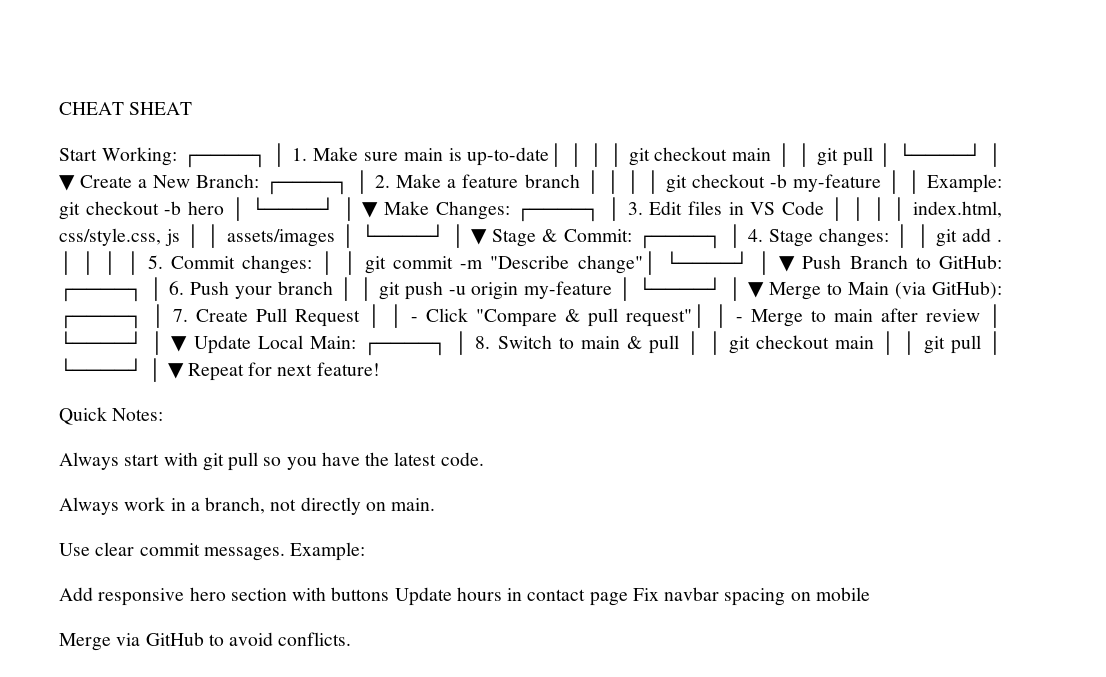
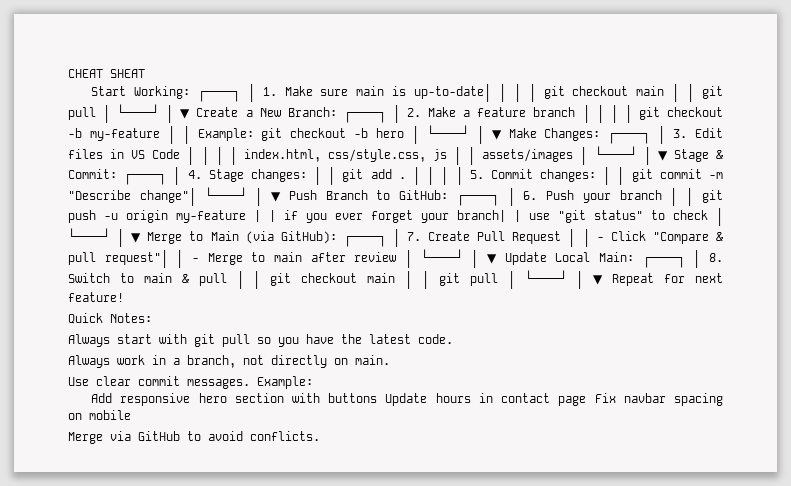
- ┌────┐ │ 6. Push your branch │ │ git push -u origin my-feature │ └────┘ │ ▼ Merge to Main (via GitHub):
+ ┌────┐ │ 6. Push your branch │ │ git push -u origin my-feature | | if you ever forget your branch| | use "git status" to check │ └────┘ │ ▼ Merge to Main (via GitHub):

